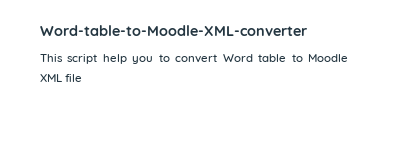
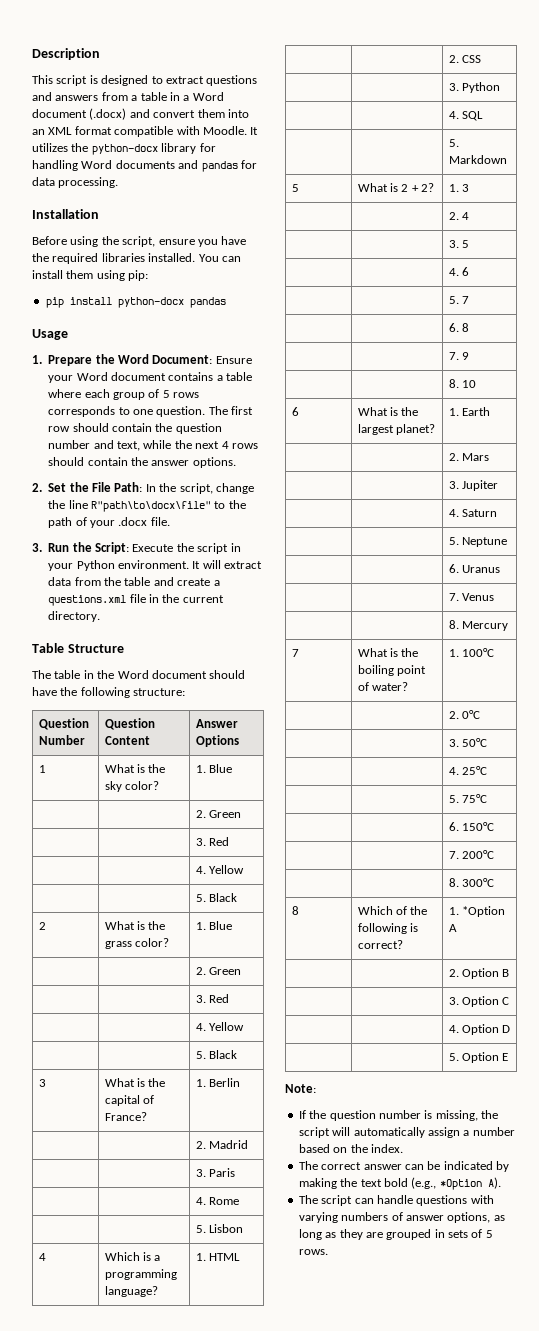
- Word-table-to-Moodle-XML-converter
+ Description
- This script help you to convert Word table to Moodle XML file
+ This script is designed to extract questions and answers from a table in a Word document (.docx) and convert them into an XML format compatible with Moodle. It utilizes the python-docx library for handling Word documents and pandas for data processing.
+ Installation
+ Before using the script, ensure you have the required libraries installed. You can install them using pip:
+ pip install python-docx pandas
+ Usage
+ 1. Prepare the Word Document: Ensure your Word document contains a table where each group of 5 rows corresponds to one question. The first row should contain the question number and text, while the next 4 rows should contain the answer options.
+ 2. Set the File Path: In the script, change the line R"path\to\docx\file" to the path of your .docx file.
+ 3. Run the Script: Execute the script in your Python environment. It will extract data from the table and create a questions.xml file in the current directory.
+ Table Structure
+ The table in the Word document should have the following structure:
+ Question Number | Question Content | Answer Options
+ 1 | What is the sky color? | 1. Blue
+ | | 2. Green
+ | | 3. Red
+ | | 4. Yellow
+ | | 5. Black
+ 2 | What is the grass color? | 1. Blue
+ | | 2. Green
+ | | 3. Red
+ | | 4. Yellow
+ | | 5. Black
+ 3 | What is the capital of France? | 1. Berlin
+ | | 2. Madrid
+ | | 3. Paris
+ | | 4. Rome
+ | | 5. Lisbon
+ 4 | Which is a programming language? | 1. HTML
+ | | 2. CSS
+ | | 3. Python
+ | | 4. SQL
+ | | 5. Markdown
+ 5 | What is 2 + 2? | 1. 3
+ | | 2. 4
+ | | 3. 5
+ | | 4. 6
+ | | 5. 7
+ | | 6. 8
+ | | 7. 9
+ | | 8. 10
+ 6 | What is the largest planet? | 1. Earth
+ | | 2. Mars
+ | | 3. Jupiter
+ | | 4. Saturn
+ | | 5. Neptune
+ | | 6. Uranus
+ | | 7. Venus
+ | | 8. Mercury
+ 7 | What is the boiling point of water? | 1. 100°C
+ | | 2. 0°C
+ | | 3. 50°C
+ | | 4. 25°C
+ | | 5. 75°C
+ | | 6. 150°C
+ | | 7. 200°C
+ | | 8. 300°C
+ 8 | Which of the following is correct? | 1. *Option A
+ | | 2. Option B
+ | | 3. Option C
+ | | 4. Option D
+ | | 5. Option E
+ Note:
+ If the question number is missing, the script will automatically assign a number based on the index.
+ The correct answer can be indicated by making the text bold (e.g., *Option A).
+ The script can handle questions with varying numbers of answer options, as long as they are grouped in sets of 5 rows.

